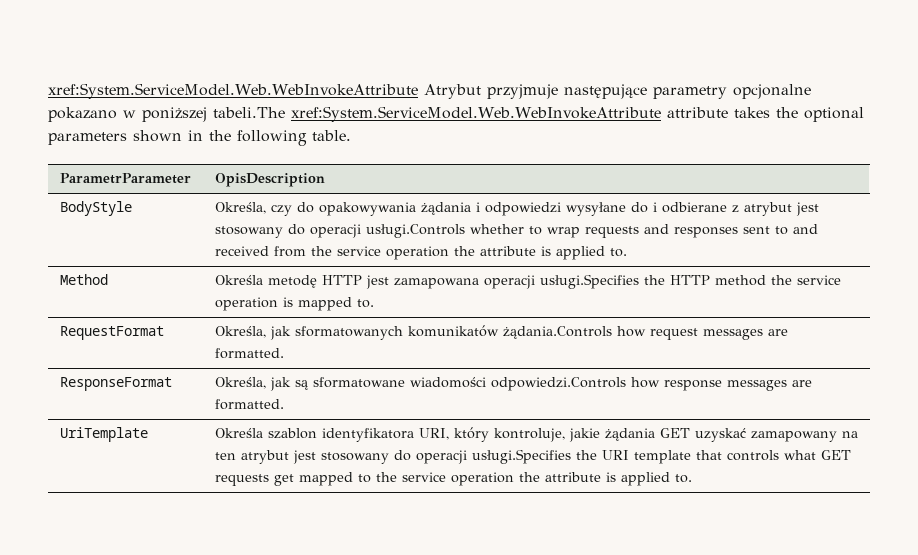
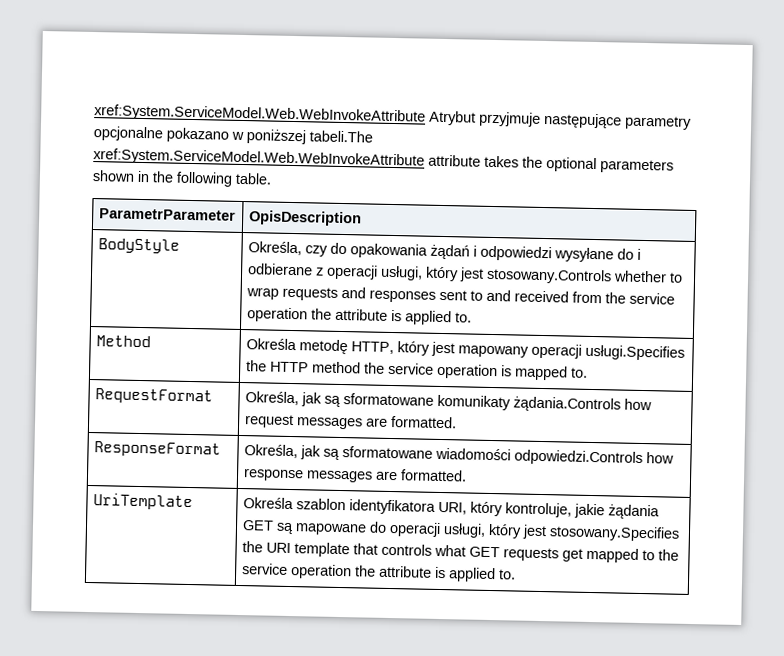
- BodyStyle | Określa, czy do opakowywania żądania i odpowiedzi wysyłane do i odbierane z atrybut jest stosowany do operacji usługi.Controls whether to wrap requests and responses sent to and received from the service operation the attribute is applied to.
+ BodyStyle | Określa, czy do opakowania żądań i odpowiedzi wysyłane do i odbierane z operacji usługi, który jest stosowany.Controls whether to wrap requests and responses sent to and received from the service operation the attribute is applied to.
- Method | Określa metodę HTTP jest zamapowana operacji usługi.Specifies the HTTP method the service operation is mapped to.
+ Method | Określa metodę HTTP, który jest mapowany operacji usługi.Specifies the HTTP method the service operation is mapped to.
- RequestFormat | Określa, jak sformatowanych komunikatów żądania.Controls how request messages are formatted.
+ RequestFormat | Określa, jak są sformatowane komunikaty żądania.Controls how request messages are formatted.
- UriTemplate | Określa szablon identyfikatora URI, który kontroluje, jakie żądania GET uzyskać zamapowany na ten atrybut jest stosowany do operacji usługi.Specifies the URI template that controls what GET requests get mapped to the service operation the attribute is applied to.
+ UriTemplate | Określa szablon identyfikatora URI, który kontroluje, jakie żądania GET są mapowane do operacji usługi, który jest stosowany.Specifies the URI template that controls what GET requests get mapped to the service operation the attribute is applied to.

